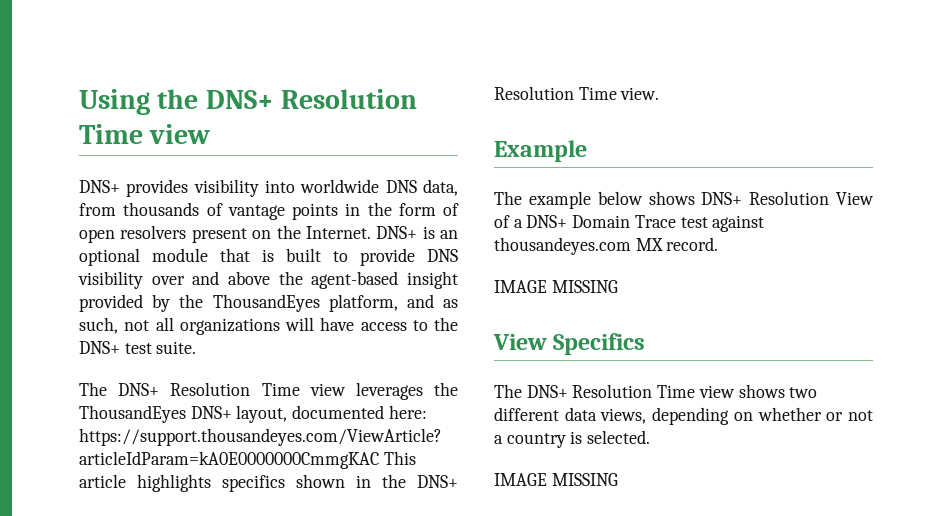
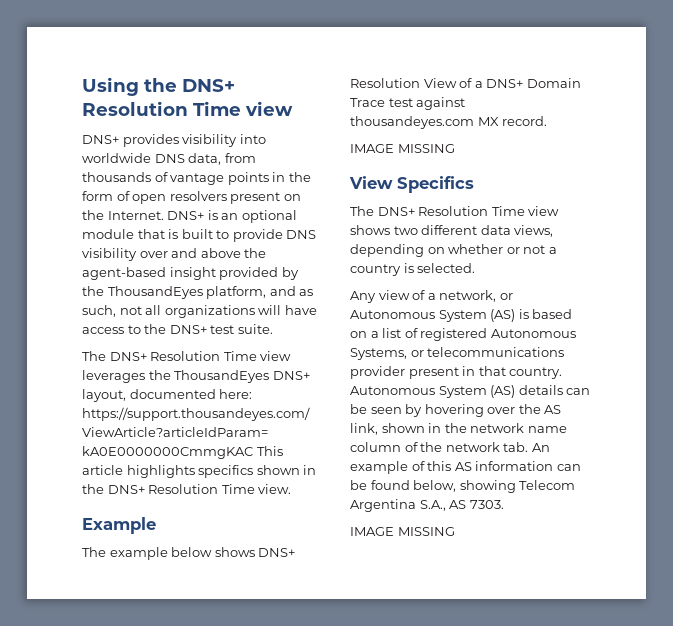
+ Any view of a network, or Autonomous System (AS) is based on a list of registered Autonomous Systems, or telecommunications provider present in that country. Autonomous System (AS) details can be seen by hovering over the AS link, shown in the network name column of the network tab. An example of this AS information can be found below, showing Telecom Argentina S.A., AS 7303.

